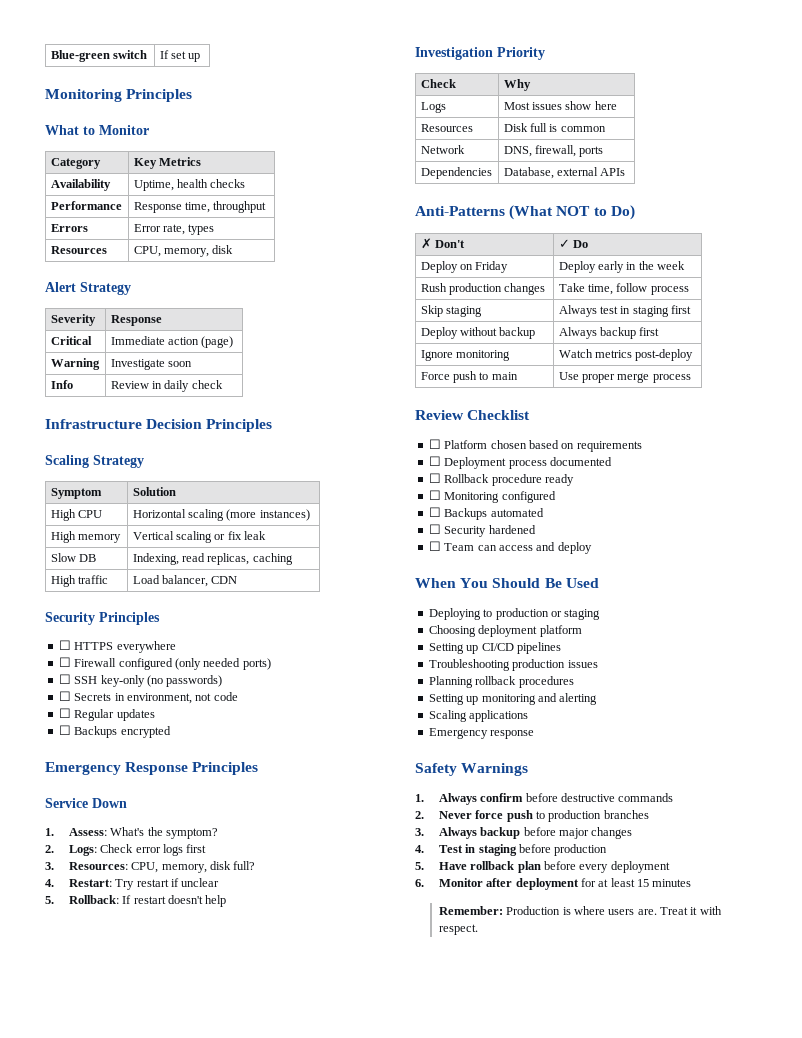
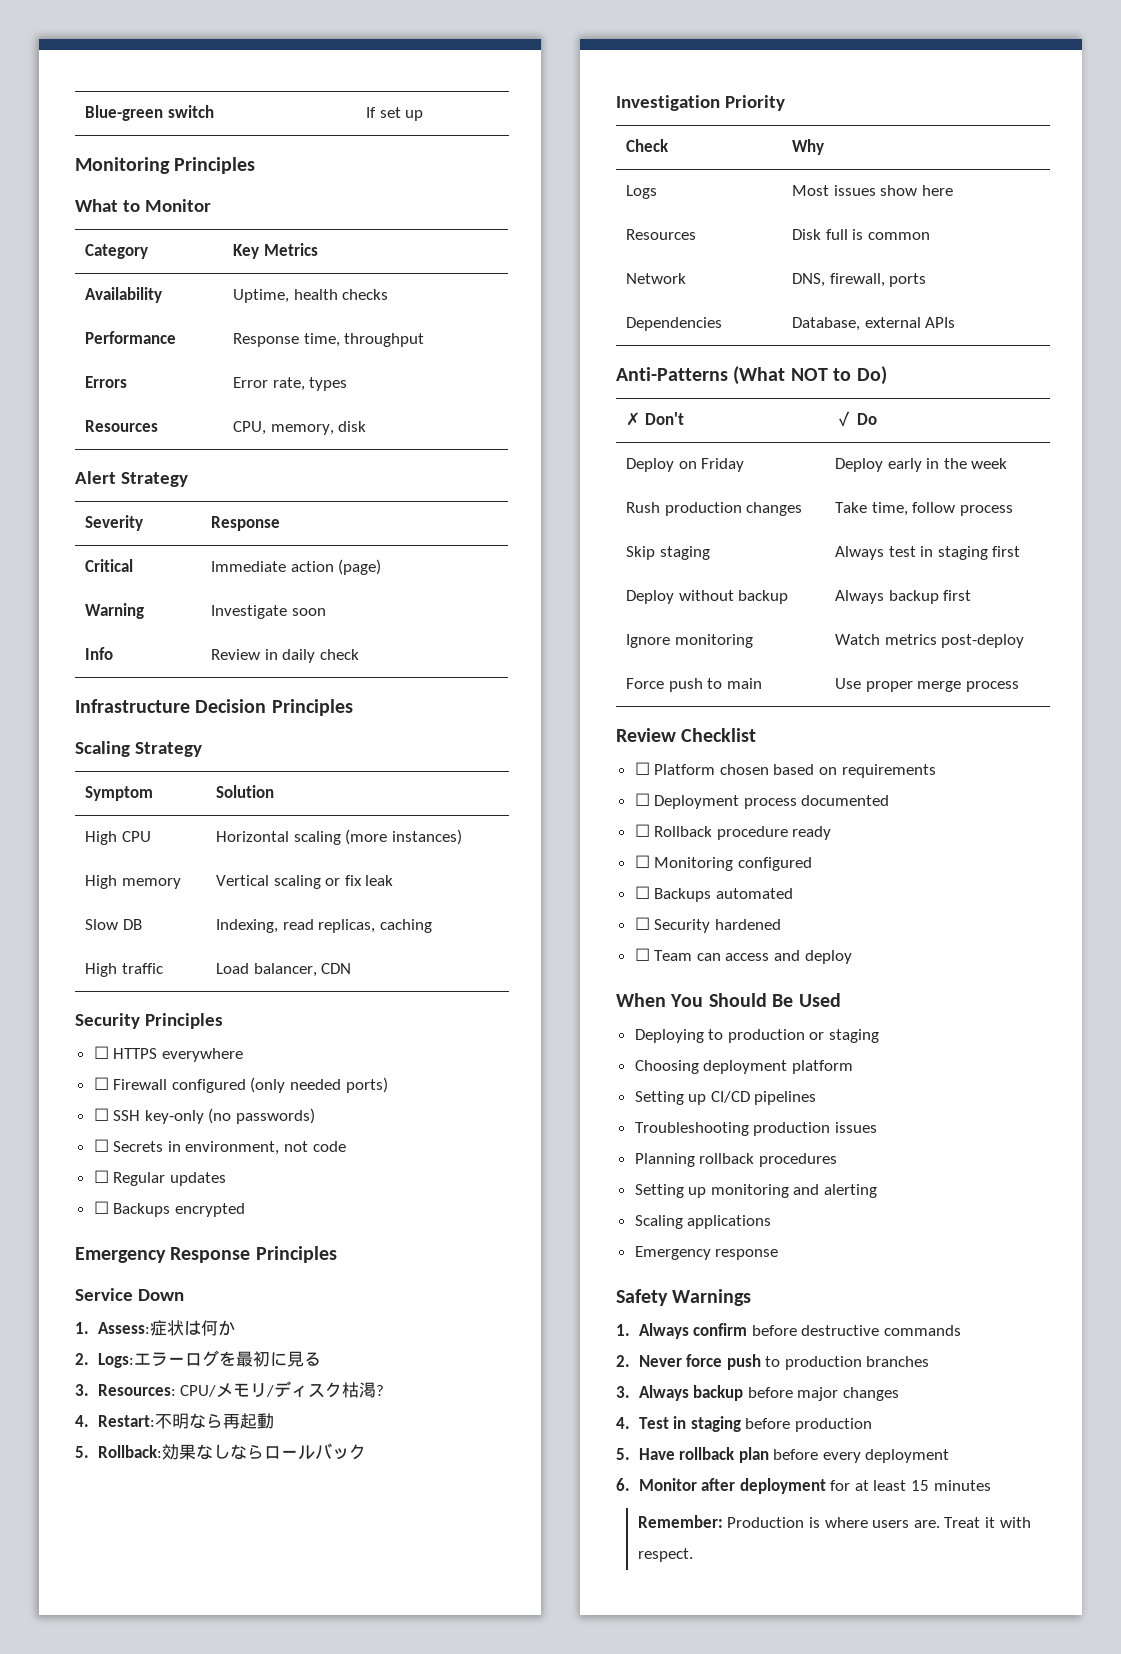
- 1. Assess: What's the symptom?
+ 1. Assess:症状は何か
- 2. Logs: Check error logs first
- 3. Resources: CPU, memory, disk full?
- 4. Restart: Try restart if unclear
- 5. Rollback: If restart doesn't help
+ 2. Logs:エラーログを最初に見る
+ 3. Resources: CPU/メモリ/ディスク枯渇?
+ 4. Restart:不明なら再起動
+ 5. Rollback:効果なしならロールバック

